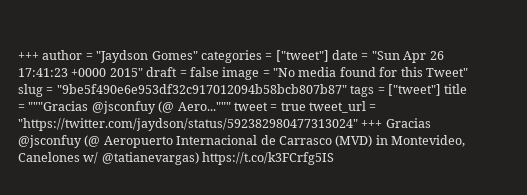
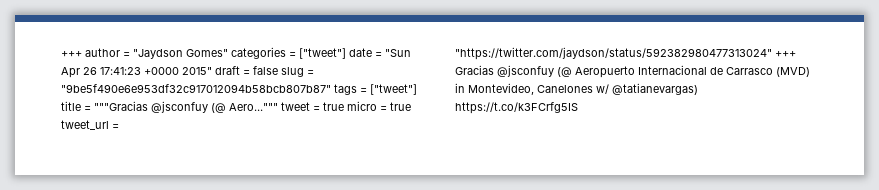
- +++ author = "Jaydson Gomes" categories = ["tweet"] date = "Sun Apr 26 17:41:23 +0000 2015" draft = false image = "No media found for this Tweet" slug = "9be5f490e6e953df32c917012094b58bcb807b87" tags = ["tweet"] title = """Gracias @jsconfuy (@ Aero...""" tweet = true tweet_url = "https://twitter.com/jaydson/status/592382980477313024" +++ Gracias @jsconfuy (@ Aeropuerto Internacional de Carrasco (MVD) in Montevideo, Canelones w/ @tatianevargas) https://t.co/k3FCrfg5IS
+ +++ author = "Jaydson Gomes" categories = ["tweet"] date = "Sun Apr 26 17:41:23 +0000 2015" draft = false slug = "9be5f490e6e953df32c917012094b58bcb807b87" tags = ["tweet"] title = """Gracias @jsconfuy (@ Aero...""" tweet = true micro = true tweet_url = "https://twitter.com/jaydson/status/592382980477313024" +++ Gracias @jsconfuy (@ Aeropuerto Internacional de Carrasco (MVD) in Montevideo, Canelones w/ @tatianevargas) https://t.co/k3FCrfg5IS

